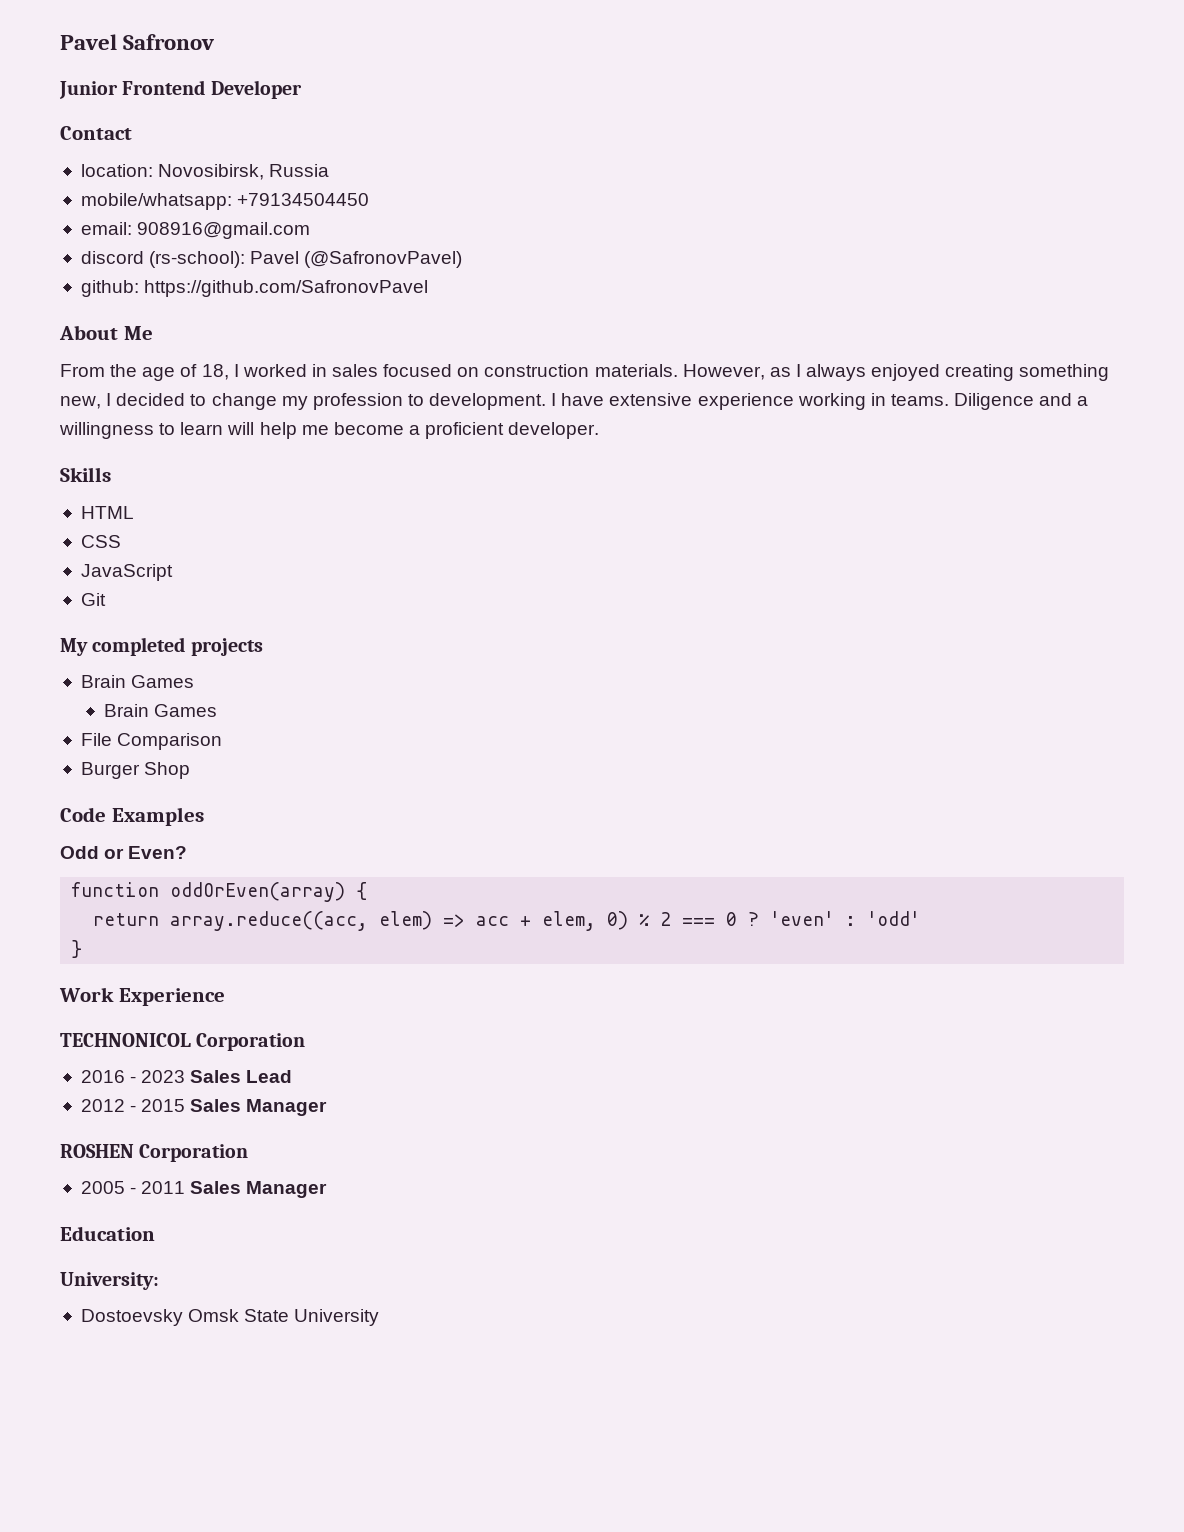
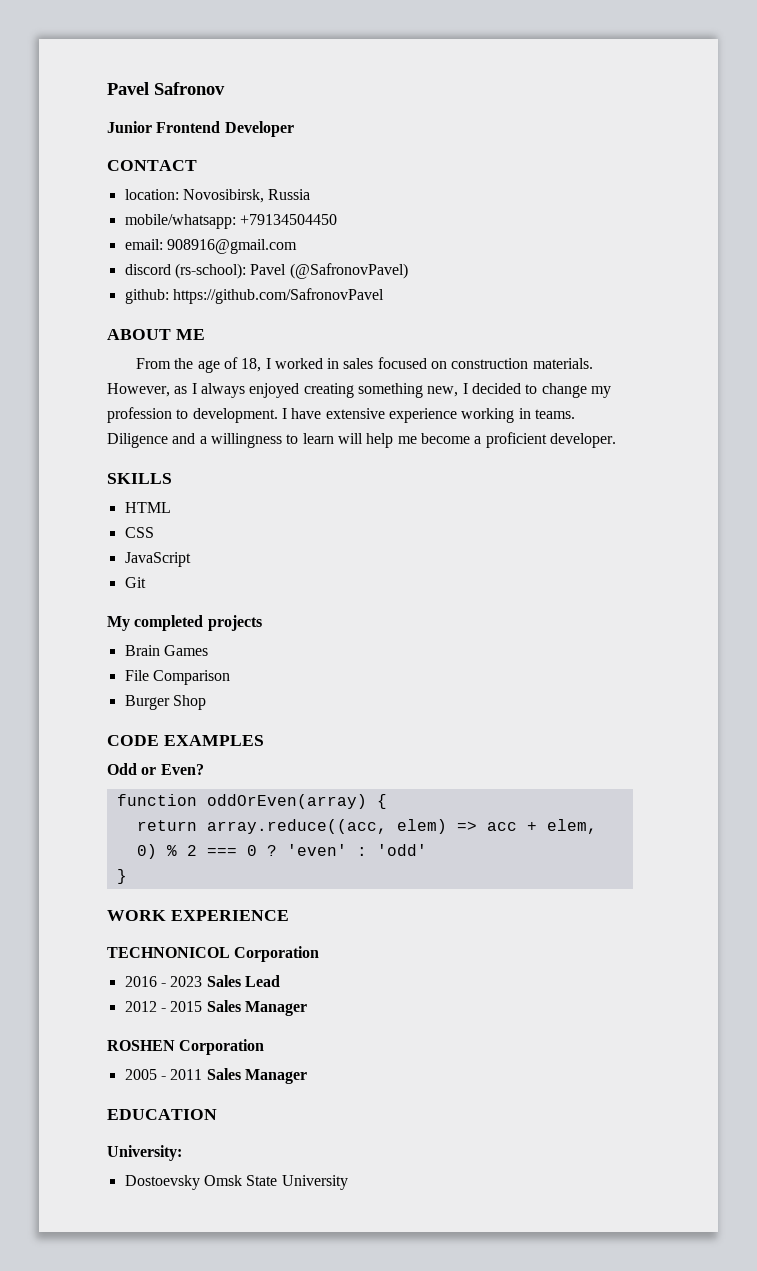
- Contact
+ CONTACT
- About Me
+ ABOUT ME
- Skills
+ SKILLS
  My completed projects
- Brain Games
- Code Examples
+ CODE EXAMPLES
- Work Experience
+ WORK EXPERIENCE
- Education
+ EDUCATION

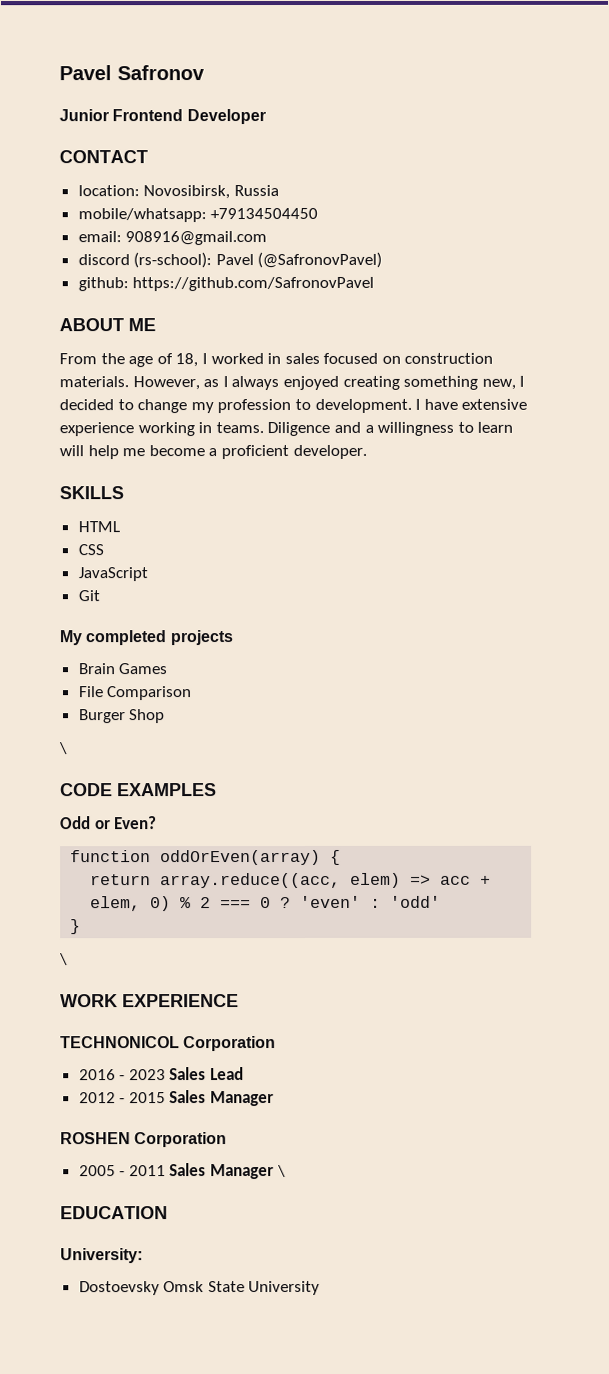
  Burger Shop
+ \
  }
+ \
- 2005 - 2011 Sales Manager
+ 2005 - 2011 Sales Manager \

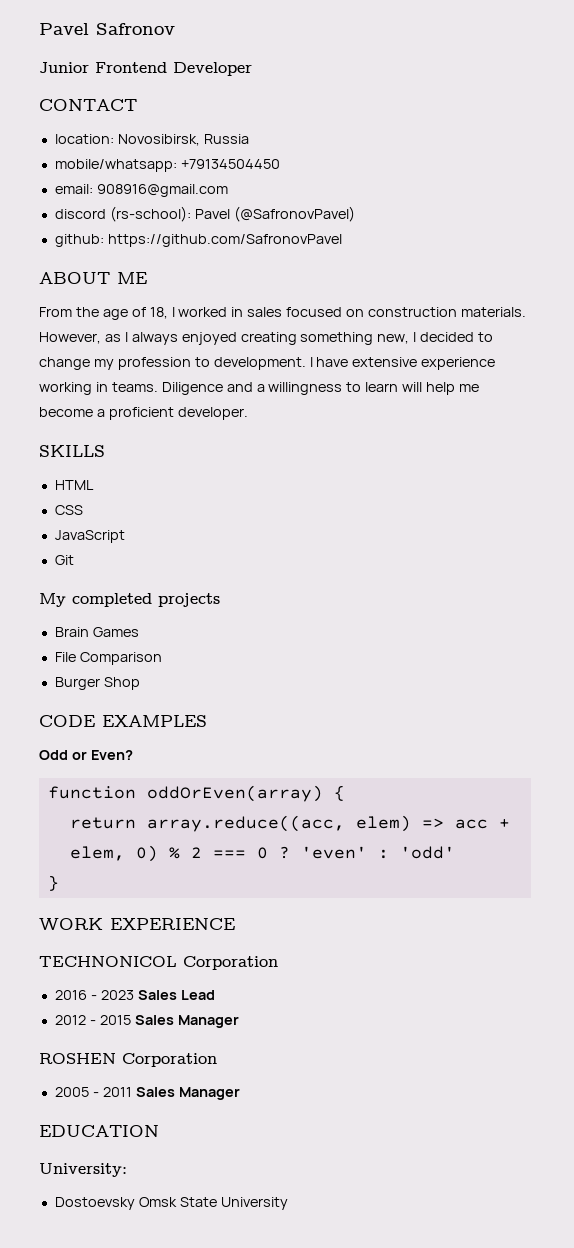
  Burger Shop
- \
  }
- \
- 2005 - 2011 Sales Manager \
+ 2005 - 2011 Sales Manager

